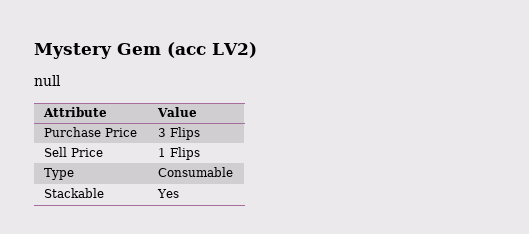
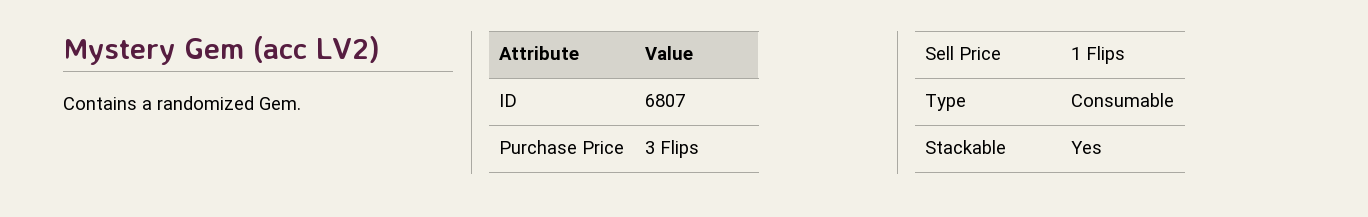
- null
+ Contains a randomized Gem.
+ ID | 6807

